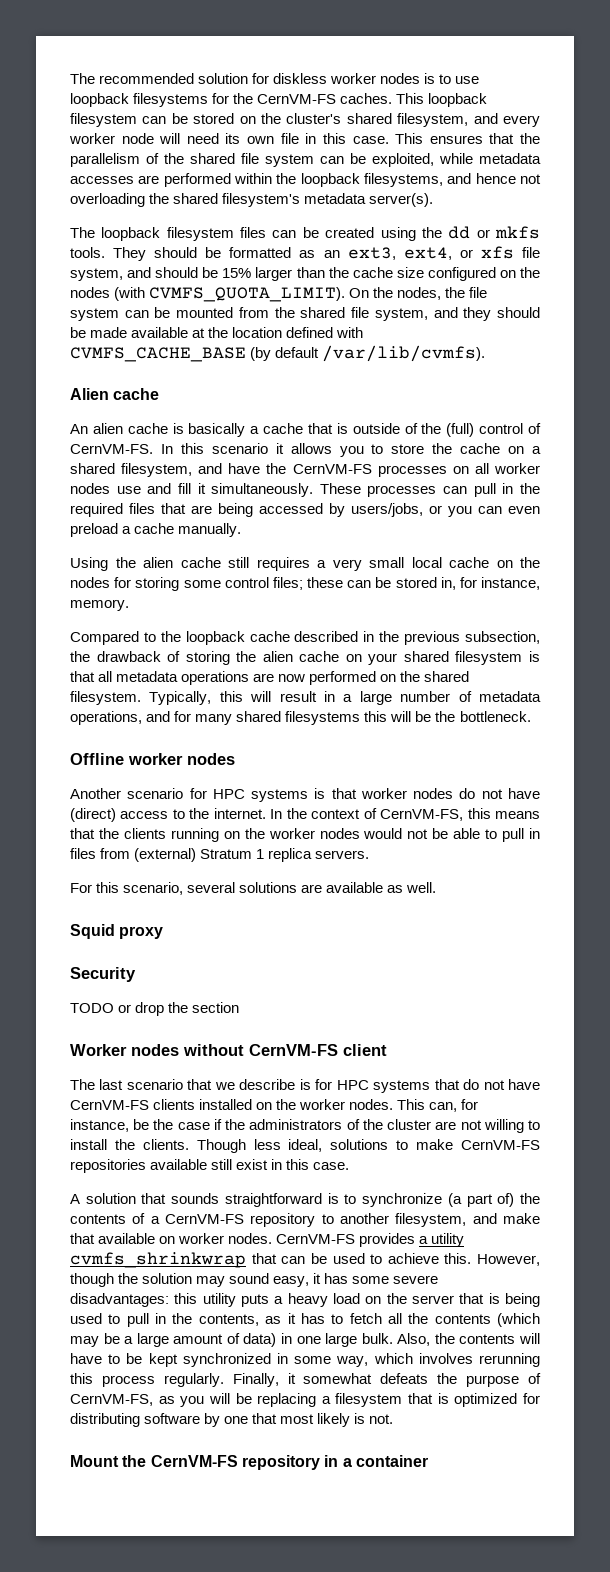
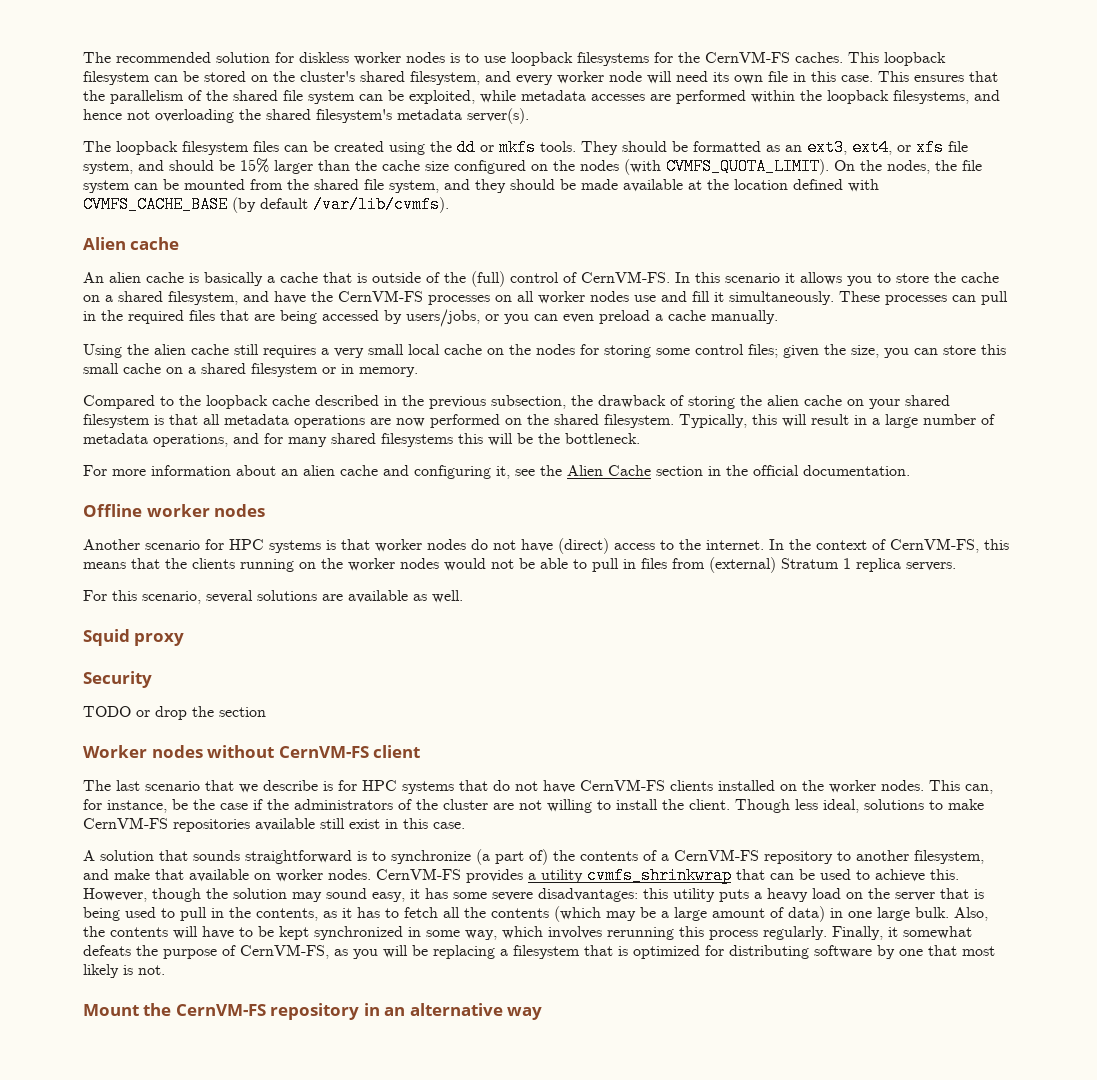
- Using the alien cache still requires a very small local cache on the nodes for storing some control files; these can be stored in, for instance, memory.
+ Using the alien cache still requires a very small local cache on the nodes for storing some control files; given the size, you can store this small cache on a shared filesystem or in memory.
+ For more information about an alien cache and configuring it, see the Alien Cache section in the official documentation.
- This can, for instance, be the case if the administrators of the cluster are not willing to install the clients.
+ This can, for instance, be the case if the administrators of the cluster are not willing to install the client.
- Mount the CernVM-FS repository in a container
+ Mount the CernVM-FS repository in an alternative way

